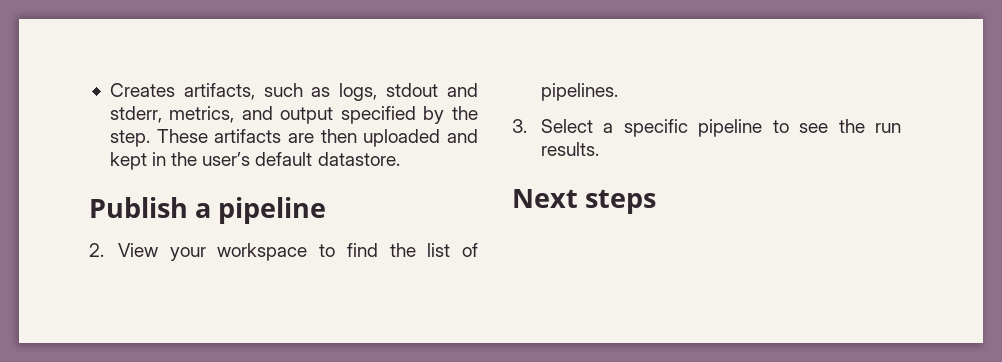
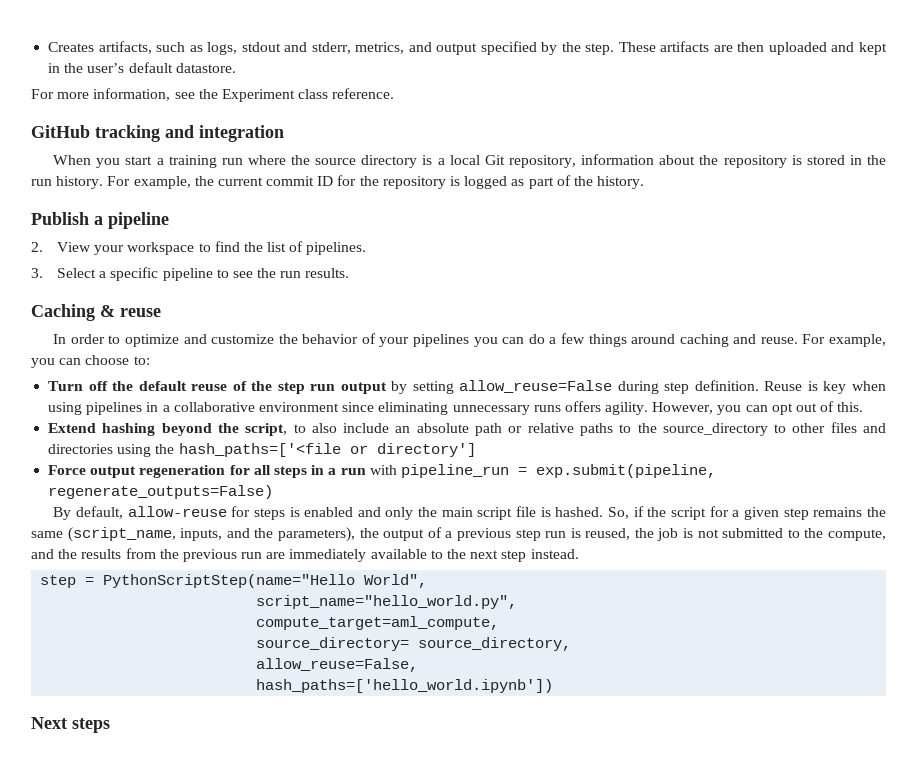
+ For more information, see the Experiment class reference.
+ GitHub tracking and integration
+ When you start a training run where the source directory is a local Git repository, information about the repository is stored in the run history. For example, the current commit ID for the repository is logged as part of the history.
+ Caching & reuse
+ In order to optimize and customize the behavior of your pipelines you can do a few things around caching and reuse. For example, you can choose to:
+ Turn off the default reuse of the step run output by setting allow_reuse=False during step definition. Reuse is key when using pipelines in a collaborative environment since eliminating unnecessary runs offers agility. However, you can opt out of this.
+ Extend hashing beyond the script, to also include an absolute path or relative paths to the source_directory to other files and directories using the hash_paths=['<file or directory']
+ Force output regeneration for all steps in a run with pipeline_run = exp.submit(pipeline, regenerate_outputs=False)
+ By default, allow-reuse for steps is enabled and only the main script file is hashed. So, if the script for a given step remains the same (script_name, inputs, and the parameters), the output of a previous step run is reused, the job is not submitted to the compute, and the results from the previous run are immediately available to the next step instead.
+ step = PythonScriptStep(name="Hello World",
+ script_name="hello_world.py",
+ compute_target=aml_compute,
+ source_directory= source_directory,
+ allow_reuse=False,
+ hash_paths=['hello_world.ipynb'])

